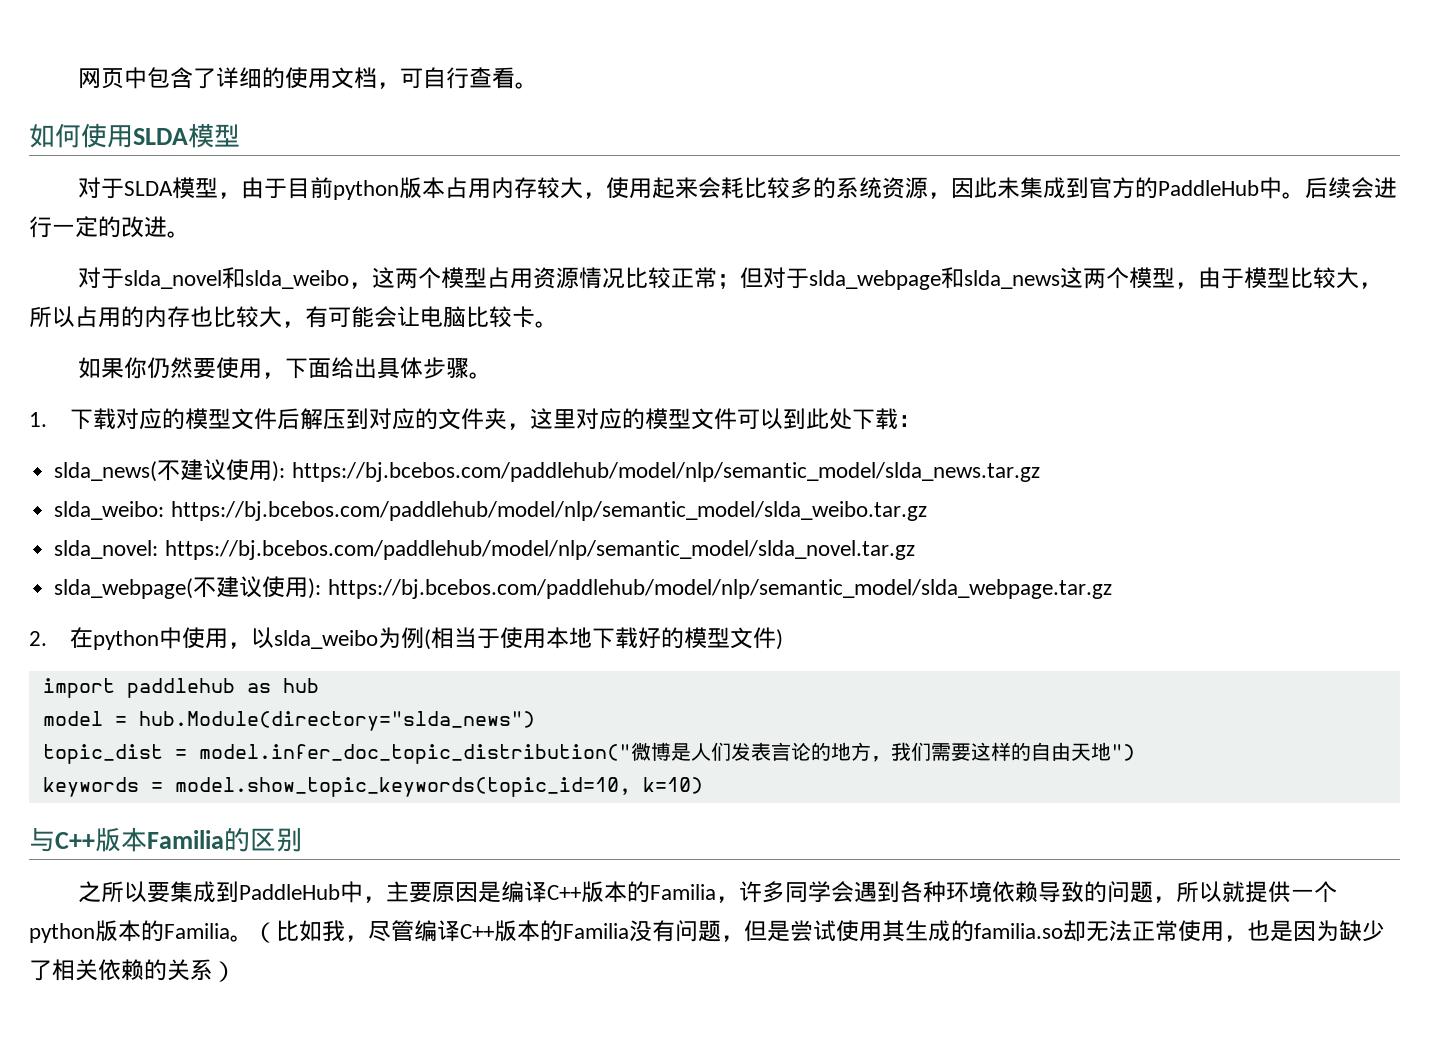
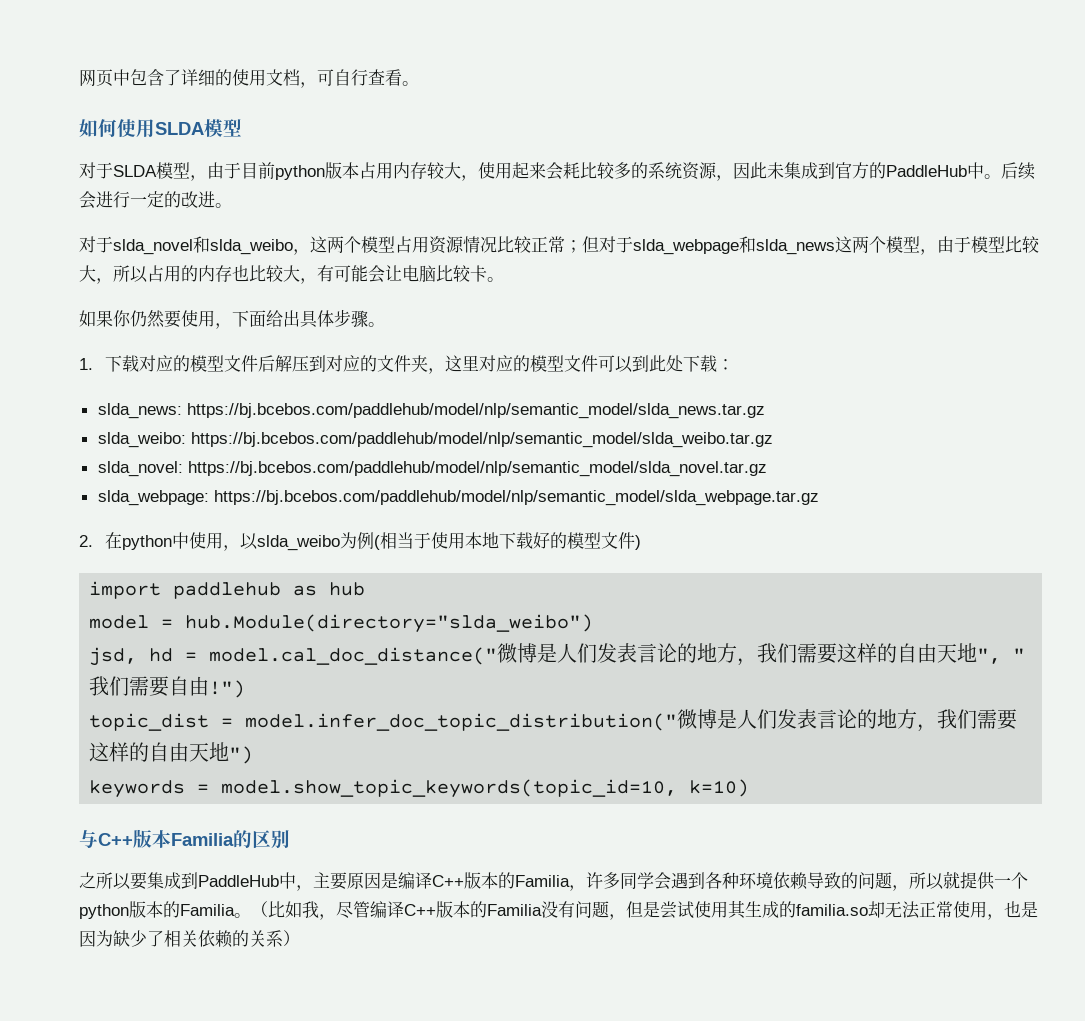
- slda_news(不建议使用): https://bj.bcebos.com/paddlehub/model/nlp/semantic_model/slda_news.tar.gz
+ slda_news: https://bj.bcebos.com/paddlehub/model/nlp/semantic_model/slda_news.tar.gz
- slda_webpage(不建议使用): https://bj.bcebos.com/paddlehub/model/nlp/semantic_model/slda_webpage.tar.gz
+ slda_webpage: https://bj.bcebos.com/paddlehub/model/nlp/semantic_model/slda_webpage.tar.gz
- model = hub.Module(directory="slda_news")
+ model = hub.Module(directory="slda_weibo")
+ jsd, hd = model.cal_doc_distance("微博是人们发表言论的地方，我们需要这样的自由天地", "我们需要自由!")

